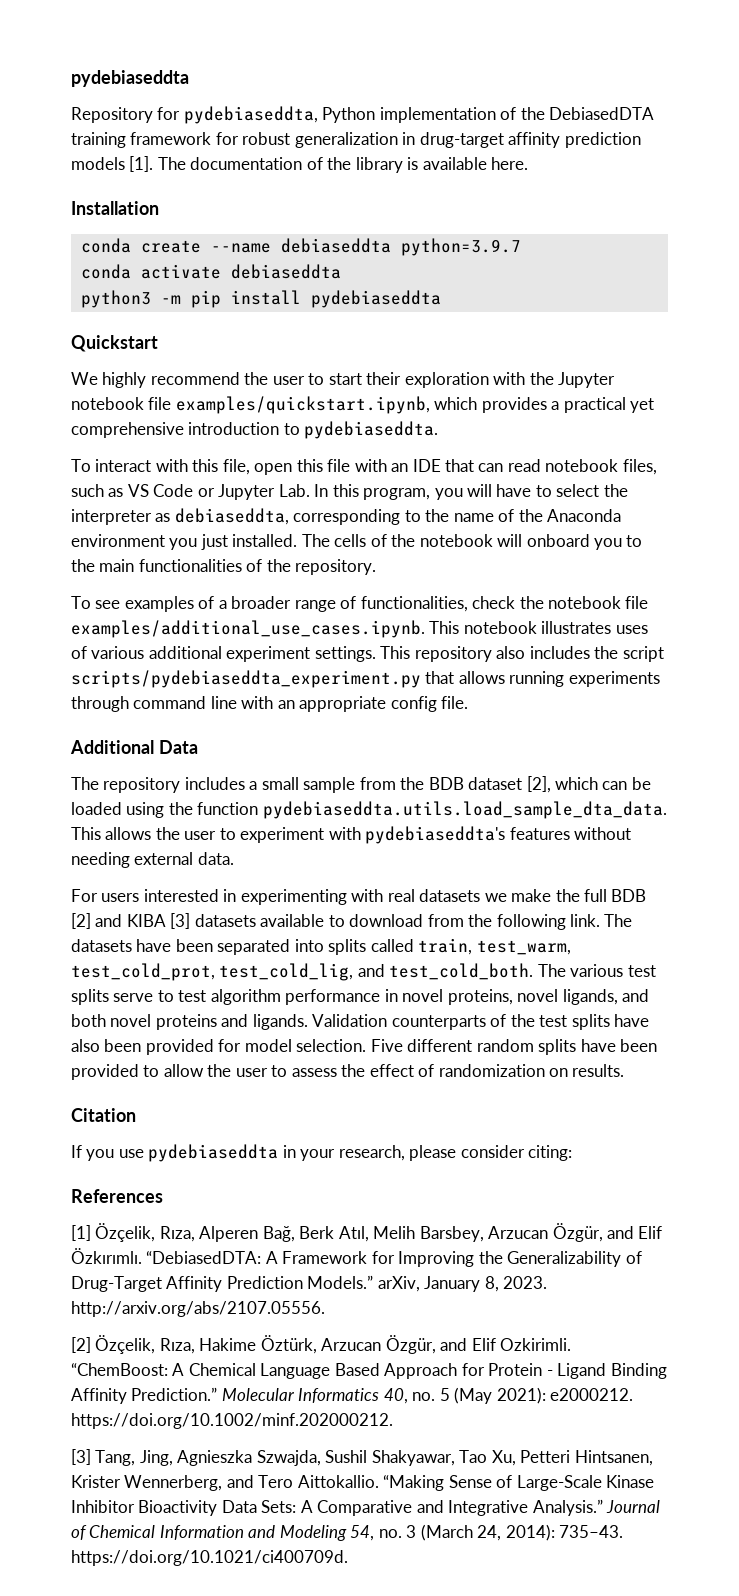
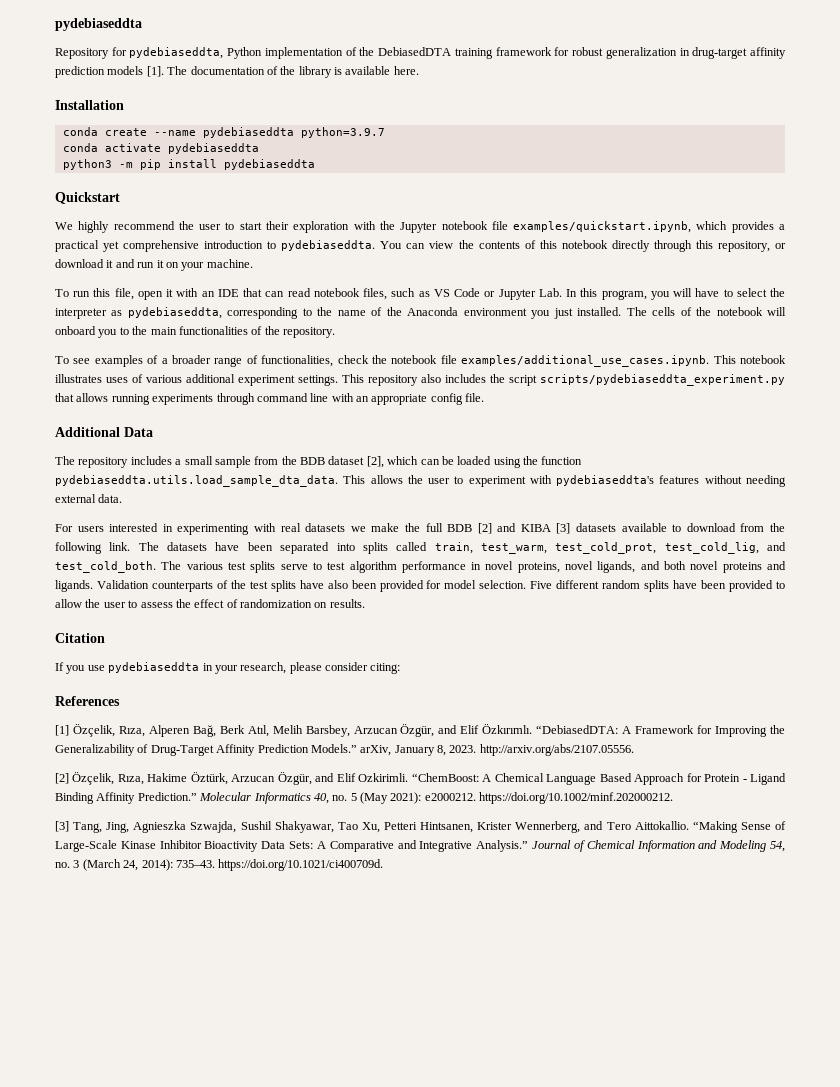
- conda create --name debiaseddta python=3.9.7
+ conda create --name pydebiaseddta python=3.9.7
- conda activate debiaseddta
+ conda activate pydebiaseddta
- We highly recommend the user to start their exploration with the Jupyter notebook file examples/quickstart.ipynb, which provides a practical yet comprehensive introduction to pydebiaseddta.
- To interact with this file, open this file with an IDE that can read notebook files, such as VS Code or Jupyter Lab. In this program, you will have to select the interpreter as debiaseddta, corresponding to the name of the Anaconda environment you just installed.
+ We highly recommend the user to start their exploration with the Jupyter notebook file examples/quickstart.ipynb, which provides a practical yet comprehensive introduction to pydebiaseddta. You can view the contents of this notebook directly through this repository, or download it and run it on your machine.
+ To run this file, open it with an IDE that can read notebook files, such as VS Code or Jupyter Lab. In this program, you will have to select the interpreter as pydebiaseddta, corresponding to the name of the Anaconda environment you just installed.

